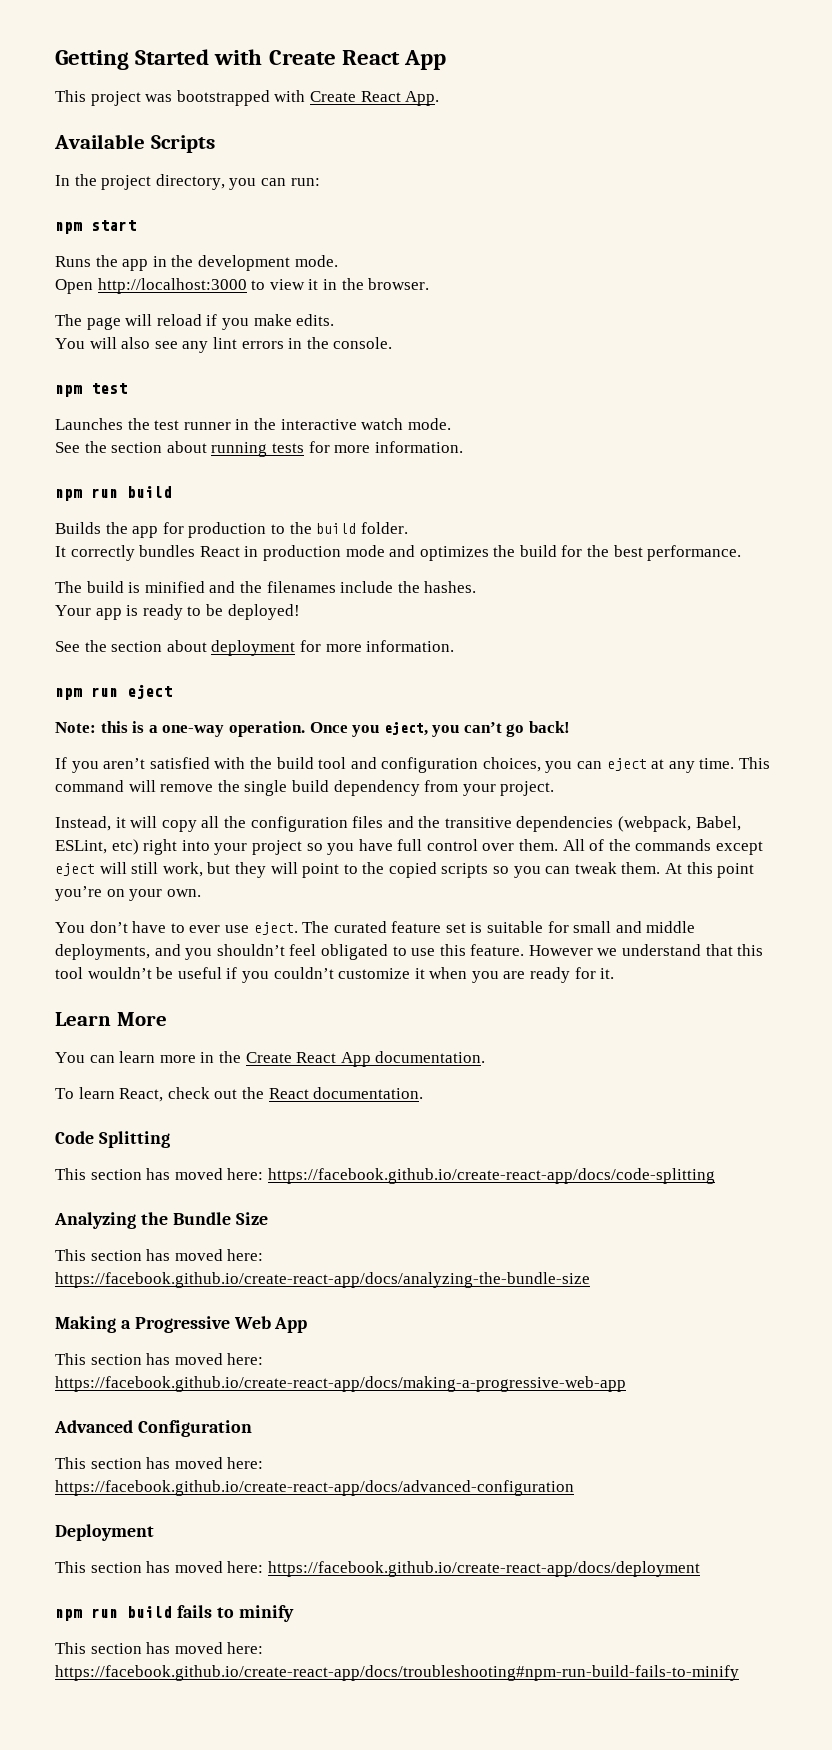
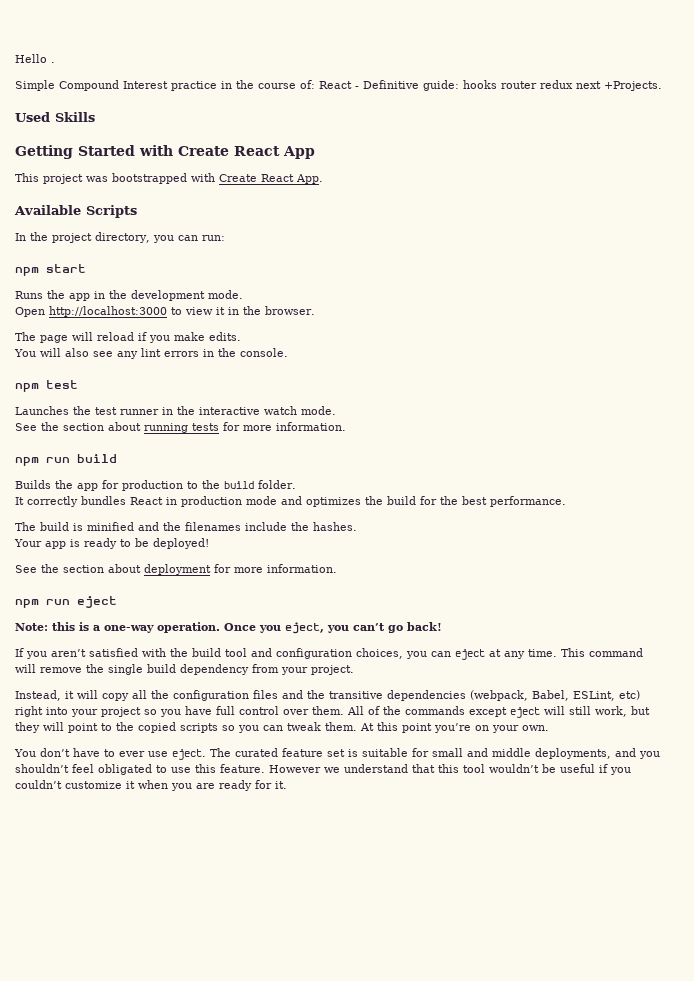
+ Hello .
+ Simple Compound Interest practice in the course of: React - Definitive guide: hooks router redux next +Projects.
+ Used Skills
- Learn More
- You can learn more in the Create React App documentation.
- To learn React, check out the React documentation.
- Code Splitting
- This section has moved here: https://facebook.github.io/create-react-app/docs/code-splitting
- Analyzing the Bundle Size
- This section has moved here: https://facebook.github.io/create-react-app/docs/analyzing-the-bundle-size
- Making a Progressive Web App
- This section has moved here: https://facebook.github.io/create-react-app/docs/making-a-progressive-web-app
- Advanced Configuration
- This section has moved here: https://facebook.github.io/create-react-app/docs/advanced-configuration
- Deployment
- This section has moved here: https://facebook.github.io/create-react-app/docs/deployment
- npm run build fails to minify
- This section has moved here: https://facebook.github.io/create-react-app/docs/troubleshooting#npm-run-build-fails-to-minify

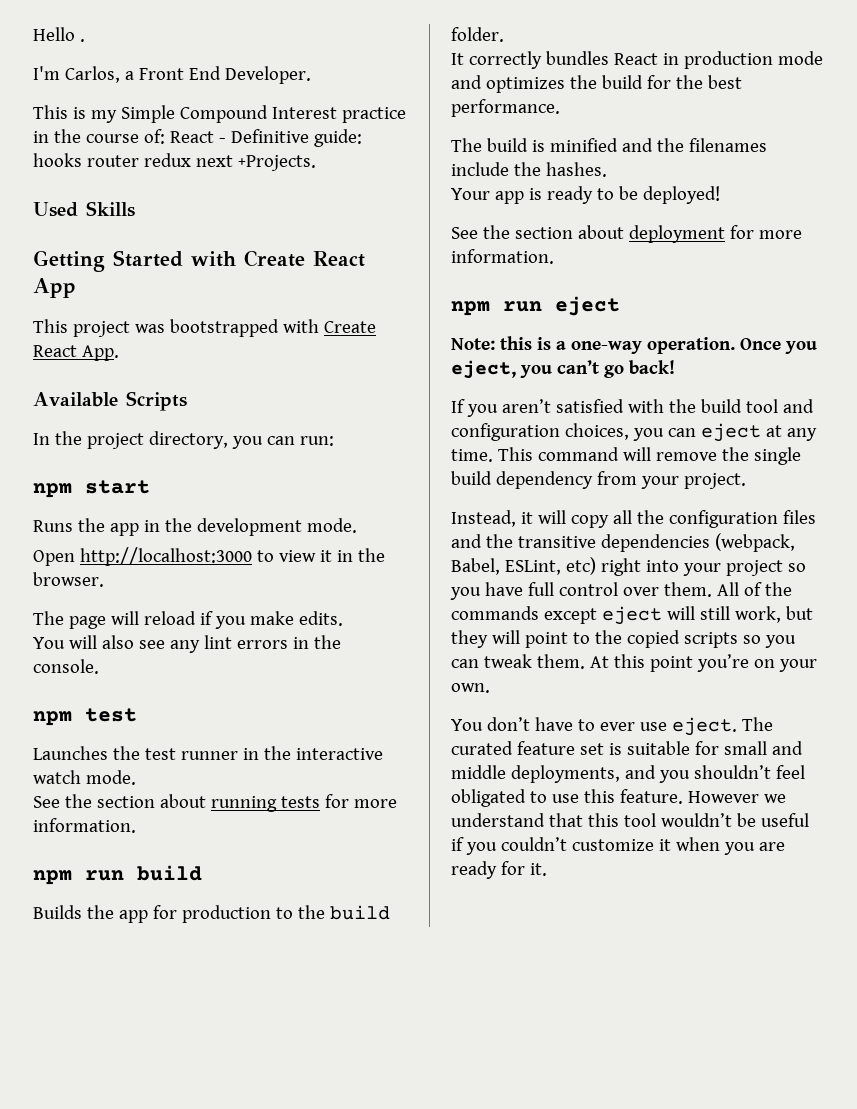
- Simple Compound Interest practice in the course of: React - Definitive guide: hooks router redux next +Projects.
+ I'm Carlos, a Front End Developer.
+ This is my Simple Compound Interest practice in the course of: React - Definitive guide: hooks router redux next +Projects.

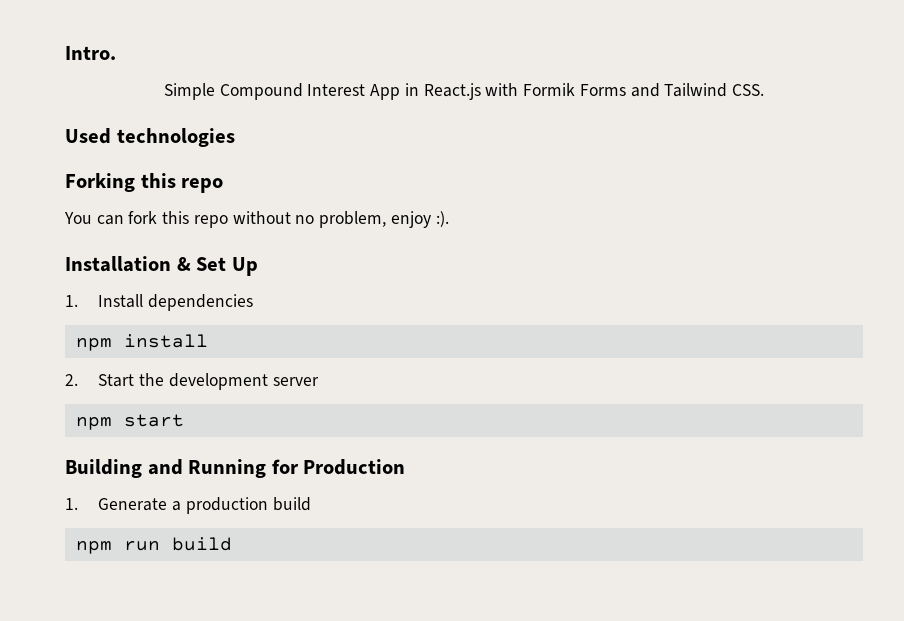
- Hello .
- I'm Carlos, a Front End Developer.
- This is my Simple Compound Interest practice in the course of: React - Definitive guide: hooks router redux next +Projects.
- Used Skills
- Getting Started with Create React App
- This project was bootstrapped with Create React App.
- Available Scripts
- In the project directory, you can run:
+ Intro.
+ Simple Compound Interest App in React.js with Formik Forms and Tailwind CSS.
+ Used technologies
+ Forking this repo
+ You can fork this repo without no problem, enjoy :).
+ Installation & Set Up
+ 1. Install dependencies
+ npm install
+ 2. Start the development server
  npm start
- Runs the app in the development mode.
- Open http://localhost:3000 to view it in the browser.
- The page will reload if you make edits.
- You will also see any lint errors in the console.
- npm test
- Launches the test runner in the interactive watch mode.
- See the section about running tests for more information.
+ Building and Running for Production
+ 1. Generate a production build
  npm run build
- Builds the app for production to the build folder.
- It correctly bundles React in production mode and optimizes the build for the best performance.
- The build is minified and the filenames include the hashes.
- Your app is ready to be deployed!
- See the section about deployment for more information.
- npm run eject
- Note: this is a one-way operation. Once you eject, you can’t go back!
- If you aren’t satisfied with the build tool and configuration choices, you can eject at any time. This command will remove the single build dependency from your project.
- Instead, it will copy all the configuration files and the transitive dependencies (webpack, Babel, ESLint, etc) right into your project so you have full control over them. All of the commands except eject will still work, but they will point to the copied scripts so you can tweak them. At this point you’re on your own.
- You don’t have to ever use eject. The curated feature set is suitable for small and middle deployments, and you shouldn’t feel obligated to use this feature. However we understand that this tool wouldn’t be useful if you couldn’t customize it when you are ready for it.

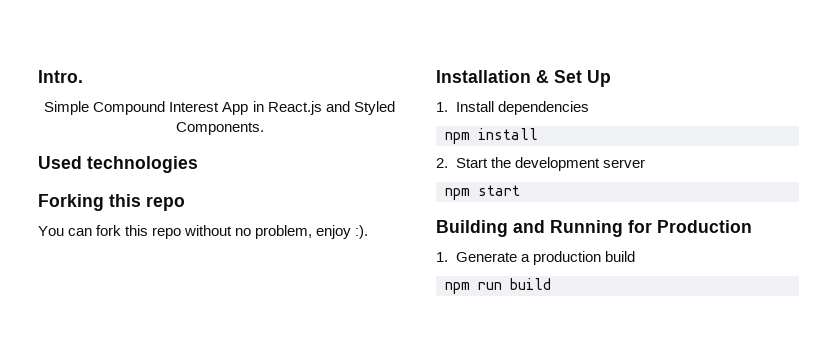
- Simple Compound Interest App in React.js with Formik Forms and Tailwind CSS.
+ Simple Compound Interest App in React.js and Styled Components.

